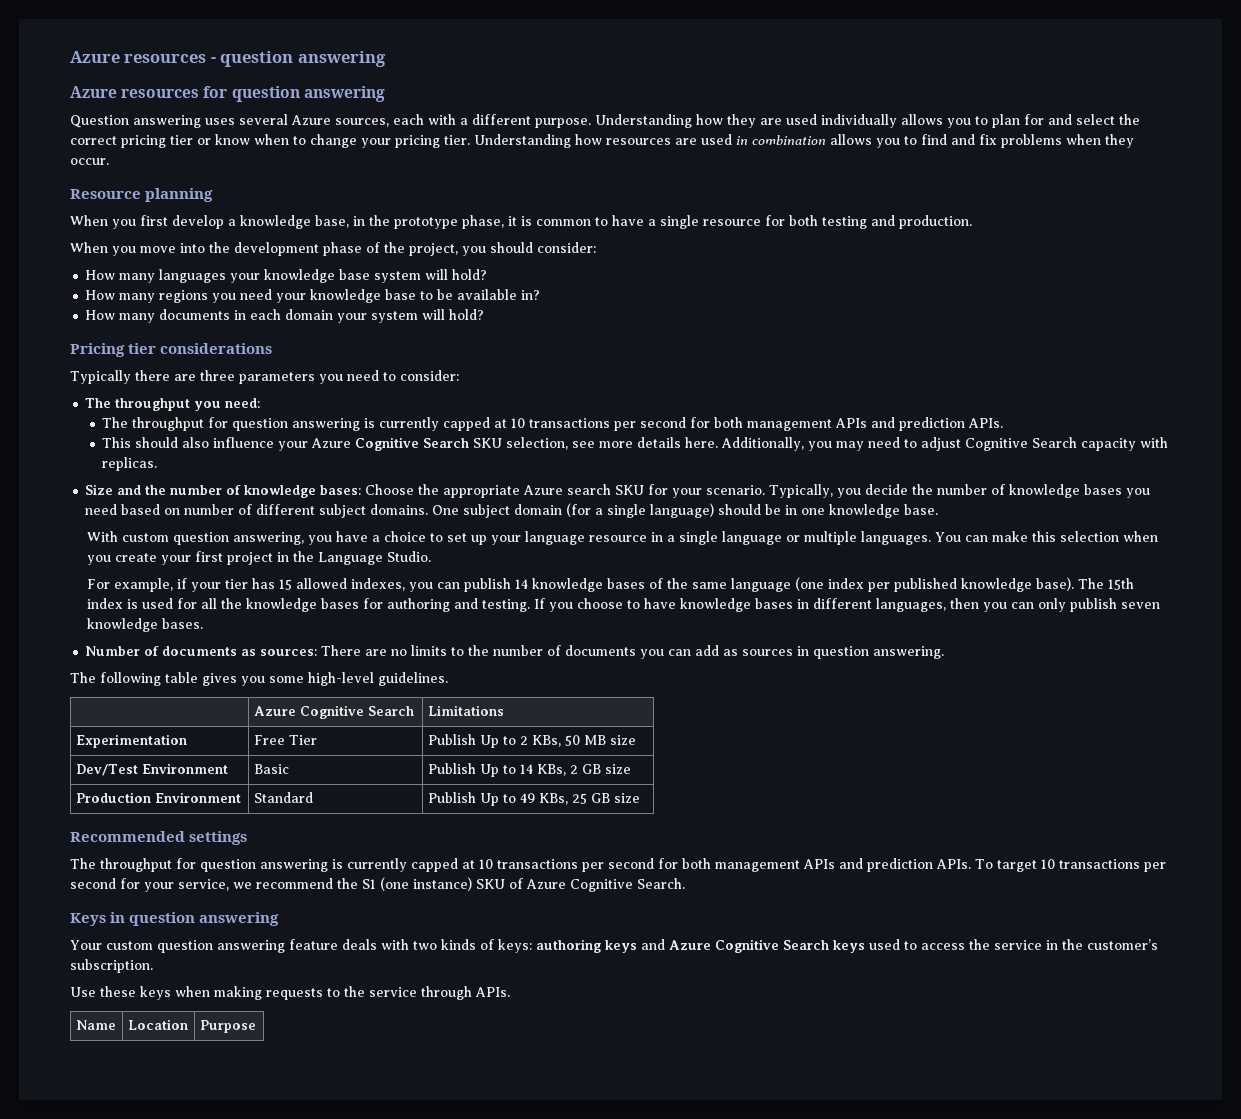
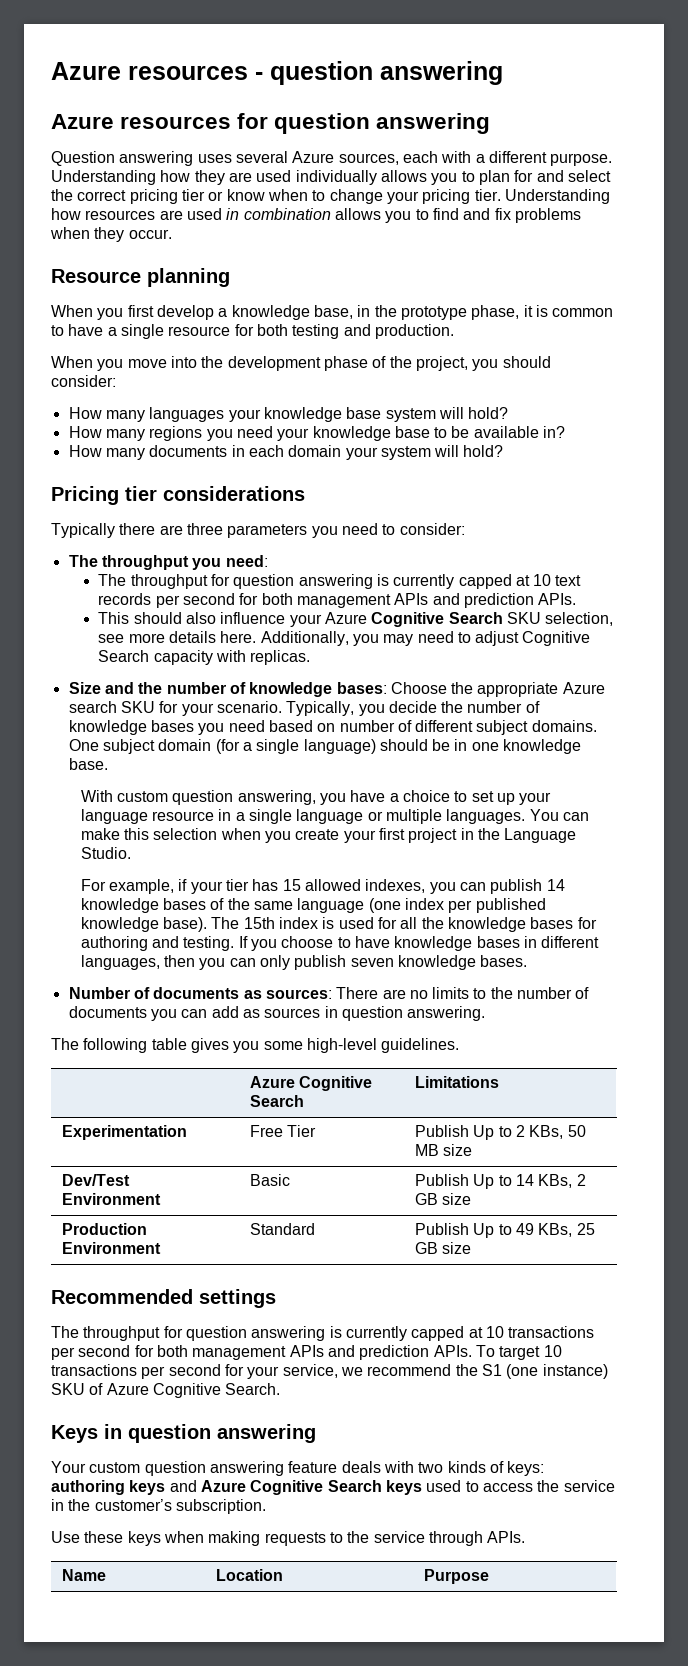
  The throughput you need:
- The throughput for question answering is currently capped at 10 transactions per second for both management APIs and prediction APIs.
+ The throughput for question answering is currently capped at 10 text records per second for both management APIs and prediction APIs.

